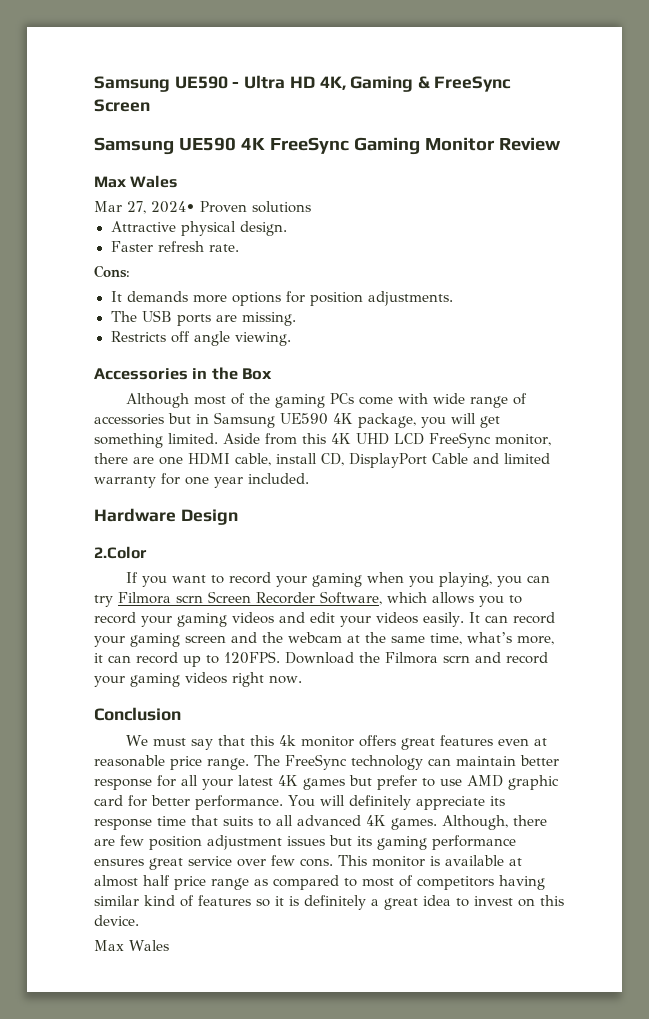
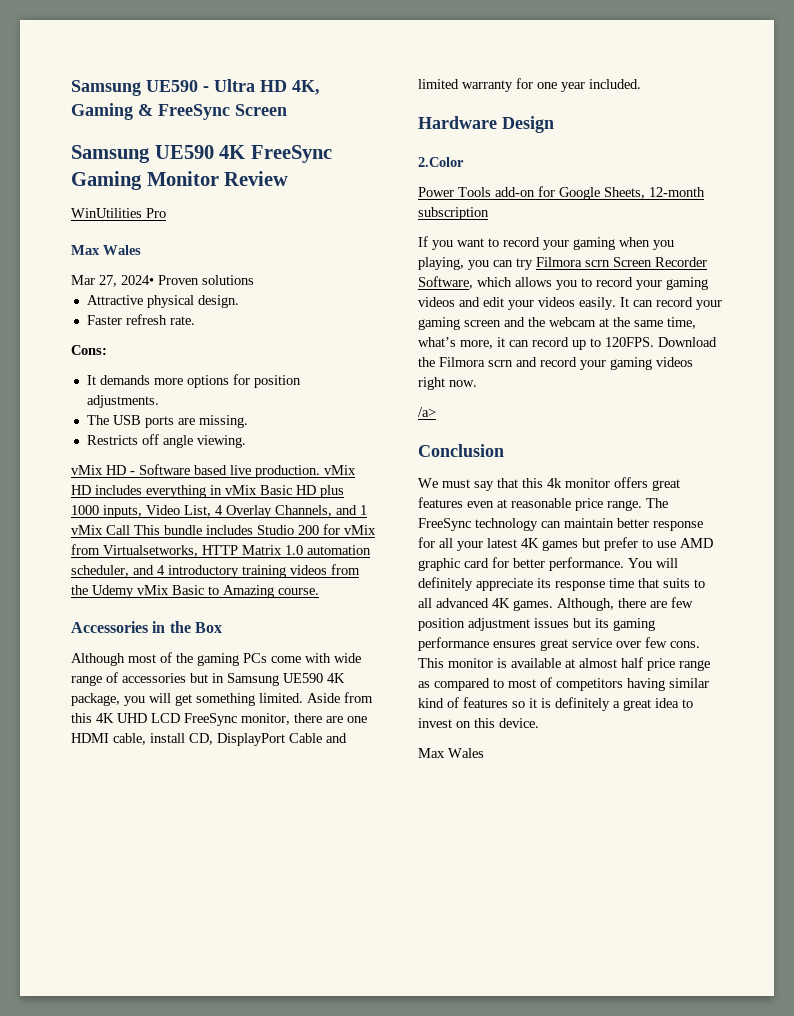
+ WinUtilities Pro
+ vMix HD - Software based live production. vMix HD includes everything in vMix Basic HD plus 1000 inputs, Video List, 4 Overlay Channels, and 1 vMix Call This bundle includes Studio 200 for vMix from Virtualsetworks, HTTP Matrix 1.0 automation scheduler, and 4 introductory training videos from the Udemy vMix Basic to Amazing course.
+ Power Tools add-on for Google Sheets, 12-month subscription
+ /a>

